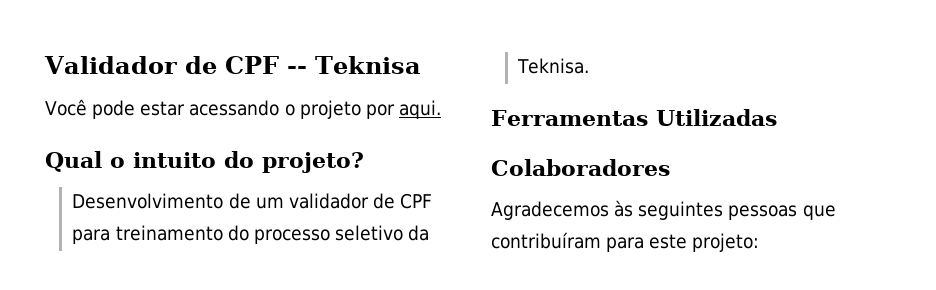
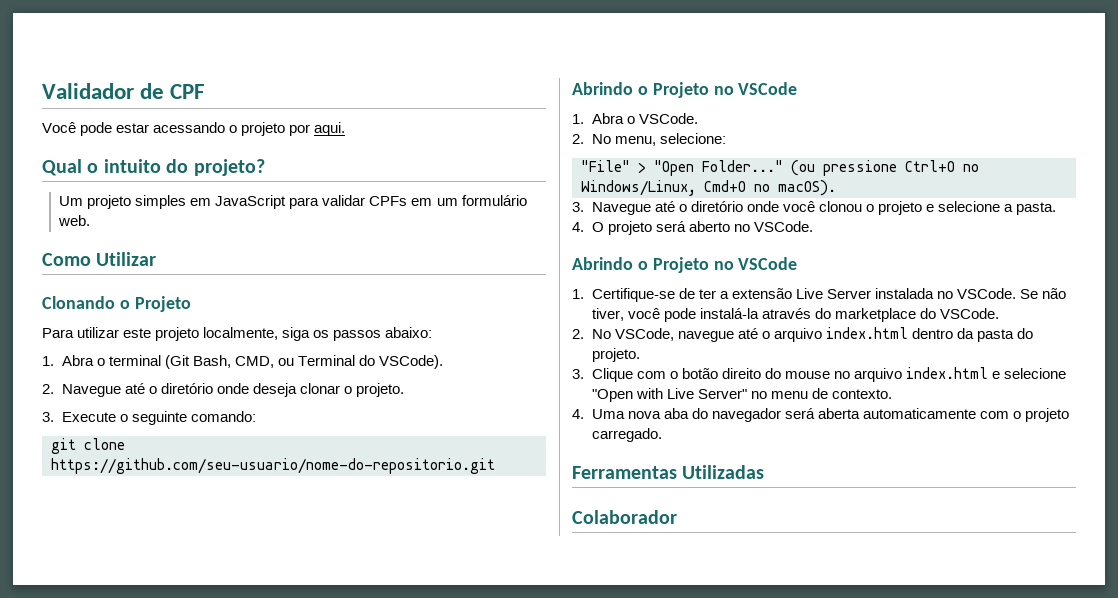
- Validador de CPF -- Teknisa
+ Validador de CPF
- Desenvolvimento de um validador de CPF para treinamento do processo seletivo da Teknisa.
+ Um projeto simples em JavaScript para validar CPFs em um formulário web.
+ Como Utilizar
+ Clonando o Projeto
+ Para utilizar este projeto localmente, siga os passos abaixo:
+ 1. Abra o terminal (Git Bash, CMD, ou Terminal do VSCode).
+ 2. Navegue até o diretório onde deseja clonar o projeto.
+ 3. Execute o seguinte comando:
+ git clone https://github.com/seu-usuario/nome-do-repositorio.git
+ Abrindo o Projeto no VSCode
+ 1. Abra o VSCode.
+ 2. No menu, selecione:
+ "File" > "Open Folder..." (ou pressione Ctrl+O no Windows/Linux, Cmd+O no macOS).
+ 3. Navegue até o diretório onde você clonou o projeto e selecione a pasta.
+ 4. O projeto será aberto no VSCode.
+ Abrindo o Projeto no VSCode
+ 1. Certifique-se de ter a extensão Live Server instalada no VSCode. Se não tiver, você pode instalá-la através do marketplace do VSCode.
+ 2. No VSCode, navegue até o arquivo index.html dentro da pasta do projeto.
+ 3. Clique com o botão direito do mouse no arquivo index.html e selecione "Open with Live Server" no menu de contexto.
+ 4. Uma nova aba do navegador será aberta automaticamente com o projeto carregado.
  Ferramentas Utilizadas
- Colaboradores
- Agradecemos às seguintes pessoas que contribuíram para este projeto:
+ Colaborador

